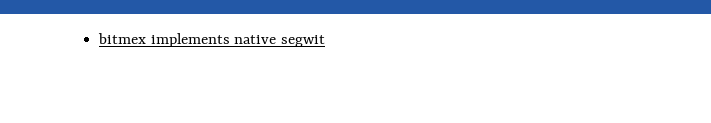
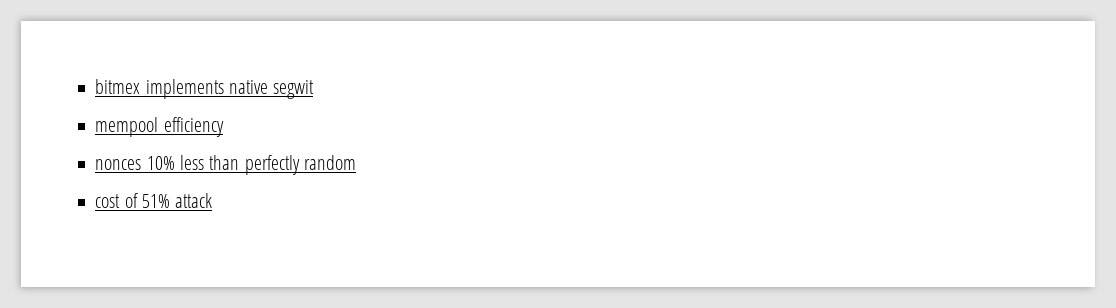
+ mempool efficiency
+ nonces 10% less than perfectly random
+ cost of 51% attack

